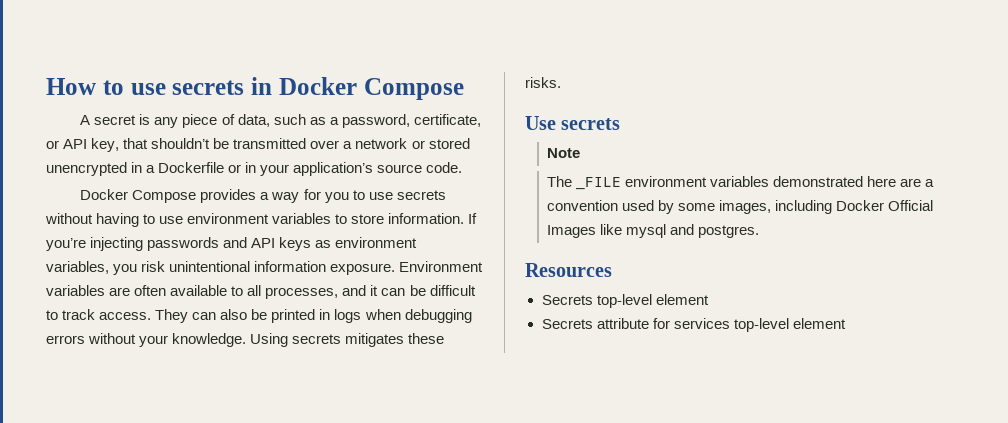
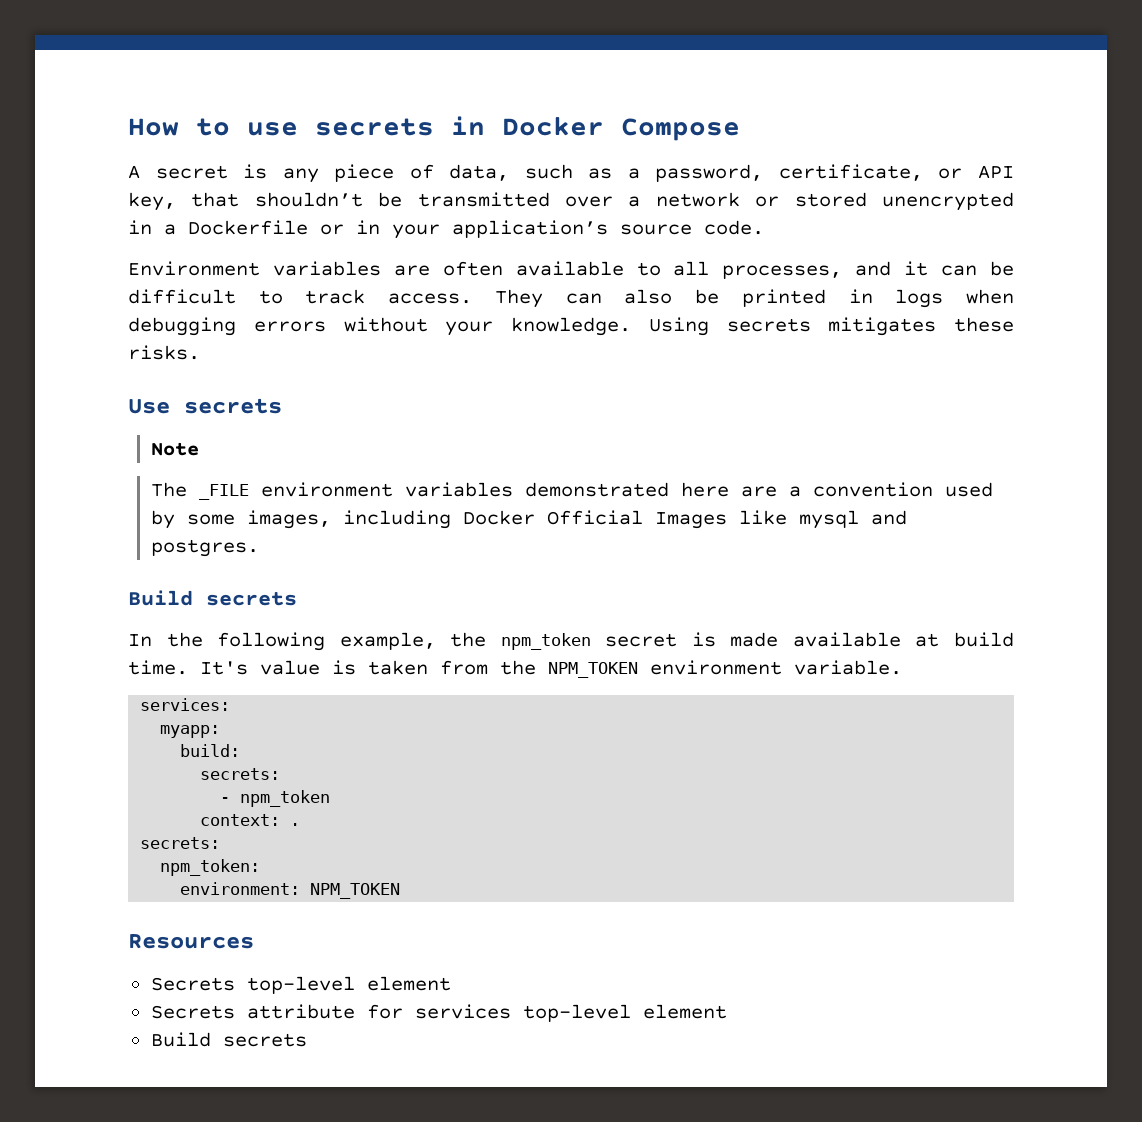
- Docker Compose provides a way for you to use secrets without having to use environment variables to store information. If you’re injecting passwords and API keys as environment variables, you risk unintentional information exposure.
  The _FILE environment variables demonstrated here are a convention used by some images, including Docker Official Images like mysql and postgres.
+ Build secrets
+ In the following example, the npm_token secret is made available at build time. It's value is taken from the NPM_TOKEN environment variable.
+ services:
+ myapp:
+ build:
+ secrets:
+ - npm_token
+ context: .
+ secrets:
+ npm_token:
+ environment: NPM_TOKEN
  Secrets attribute for services top-level element
+ Build secrets

